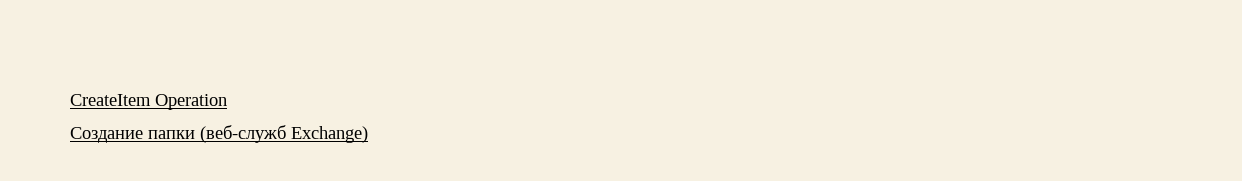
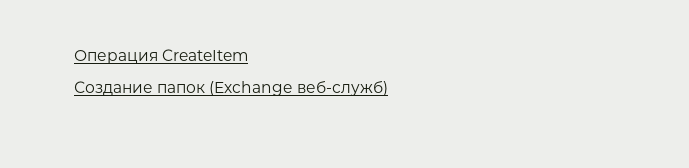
- CreateItem Operation
+ Операция CreateItem
- Создание папки (веб-служб Exchange)
+ Создание папок (Exchange веб-служб)

